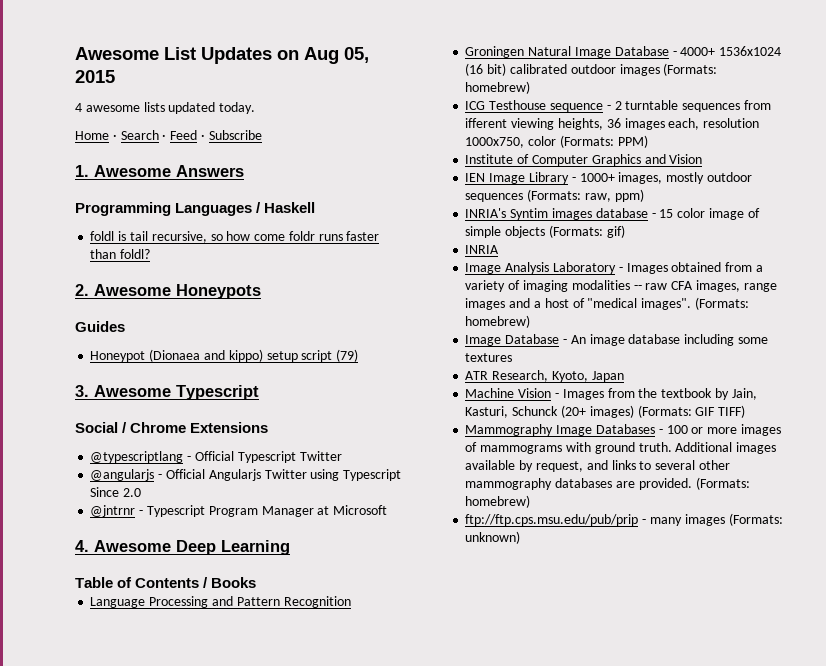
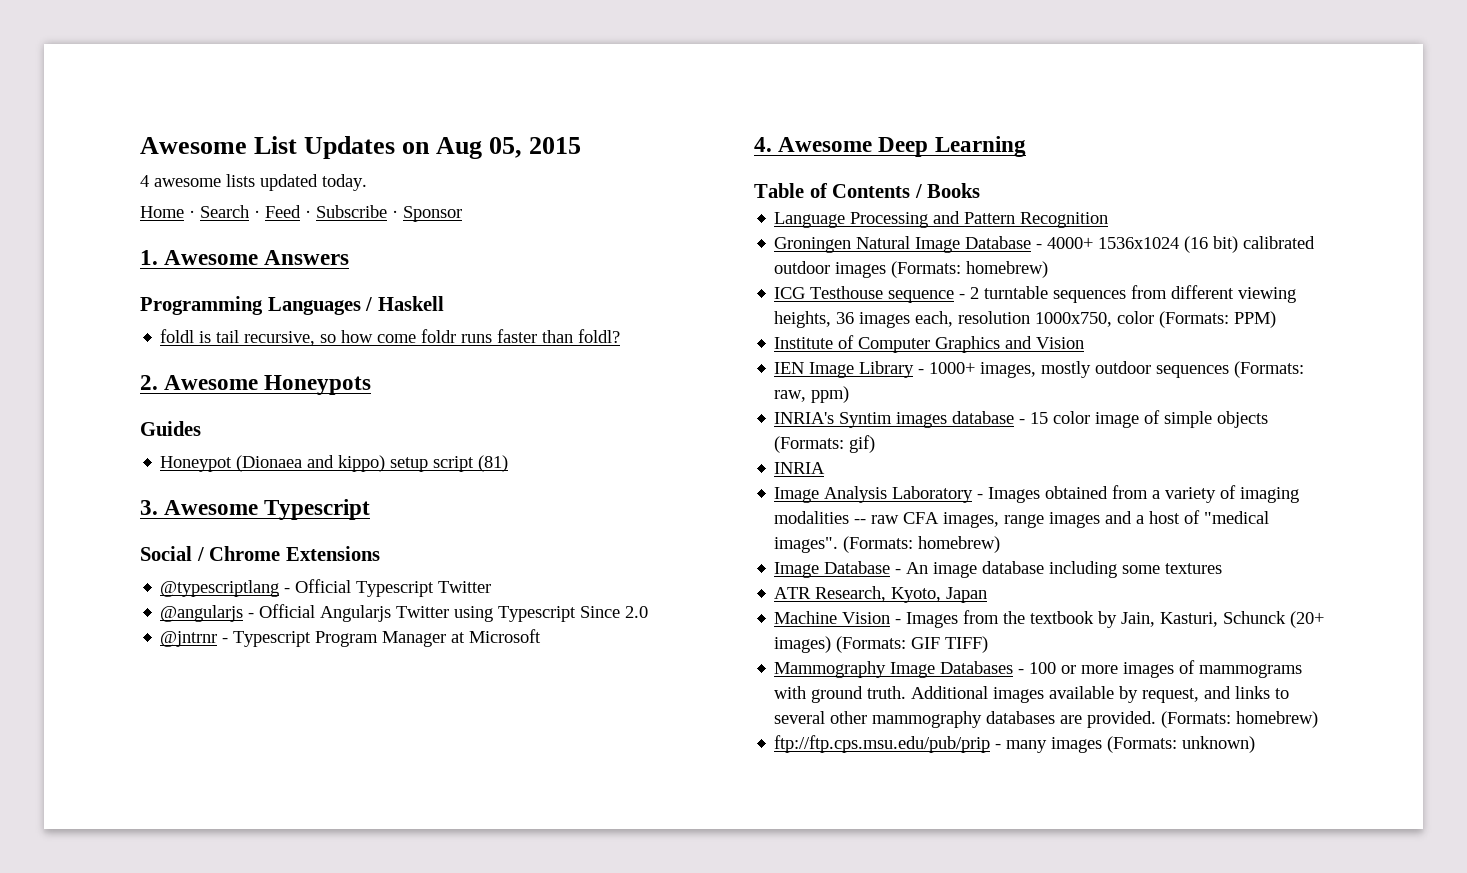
- Home · Search · Feed · Subscribe
+ Home · Search · Feed · Subscribe · Sponsor
- Honeypot (Dionaea and kippo) setup script (79)
+ Honeypot (Dionaea and kippo) setup script (81)
- ICG Testhouse sequence - 2 turntable sequences from ifferent viewing heights, 36 images each, resolution 1000x750, color (Formats: PPM)
+ ICG Testhouse sequence - 2 turntable sequences from different viewing heights, 36 images each, resolution 1000x750, color (Formats: PPM)

